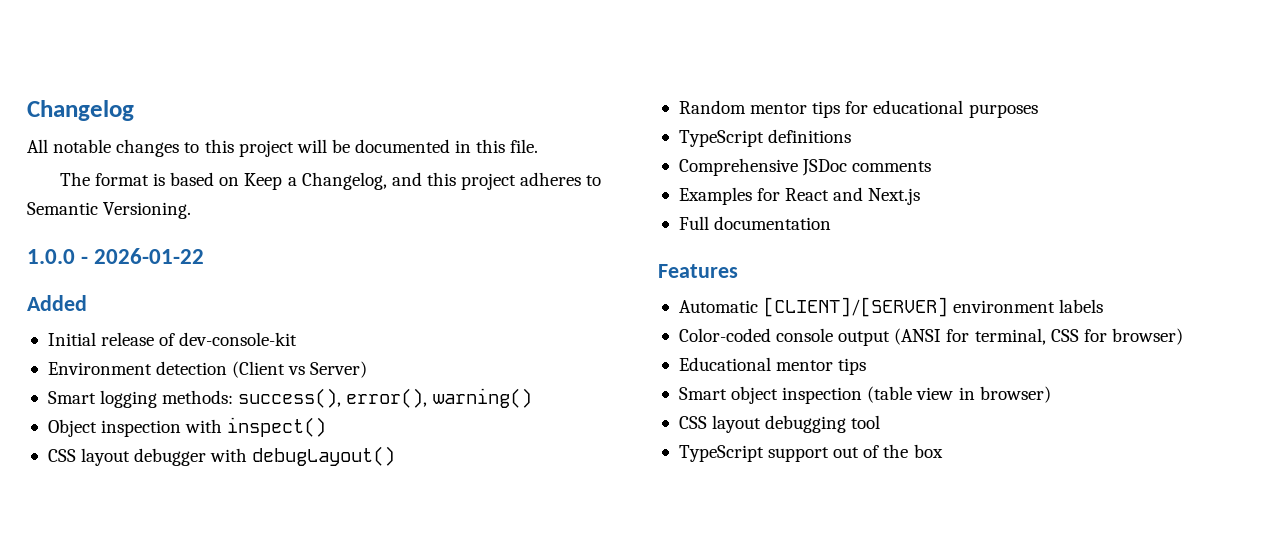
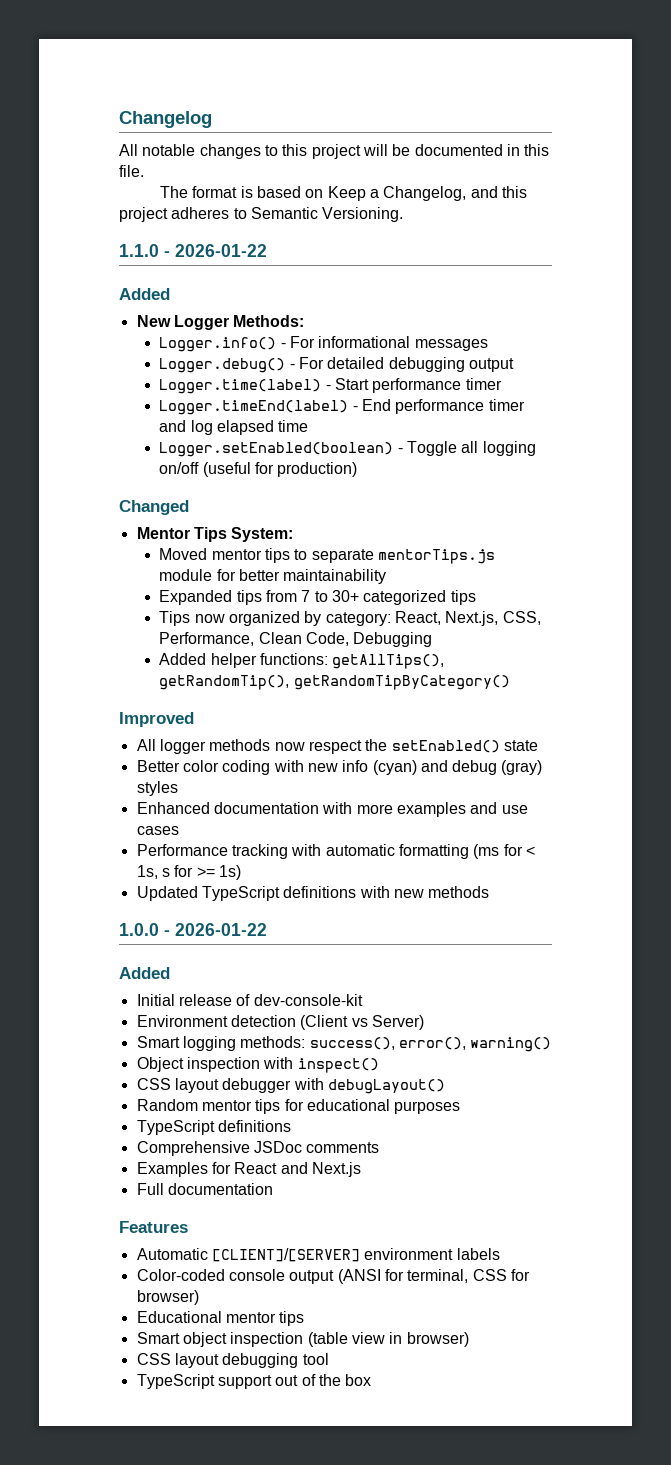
+ 1.1.0 - 2026-01-22
+ Added
+ New Logger Methods:
+ Logger.info() - For informational messages
+ Logger.debug() - For detailed debugging output
+ Logger.time(label) - Start performance timer
+ Logger.timeEnd(label) - End performance timer and log elapsed time
+ Logger.setEnabled(boolean) - Toggle all logging on/off (useful for production)
+ Changed
+ Mentor Tips System:
+ Moved mentor tips to separate mentorTips.js module for better maintainability
+ Expanded tips from 7 to 30+ categorized tips
+ Tips now organized by category: React, Next.js, CSS, Performance, Clean Code, Debugging
+ Added helper functions: getAllTips(), getRandomTip(), getRandomTipByCategory()
+ Improved
+ All logger methods now respect the setEnabled() state
+ Better color coding with new info (cyan) and debug (gray) styles
+ Enhanced documentation with more examples and use cases
+ Performance tracking with automatic formatting (ms for < 1s, s for >= 1s)
+ Updated TypeScript definitions with new methods

